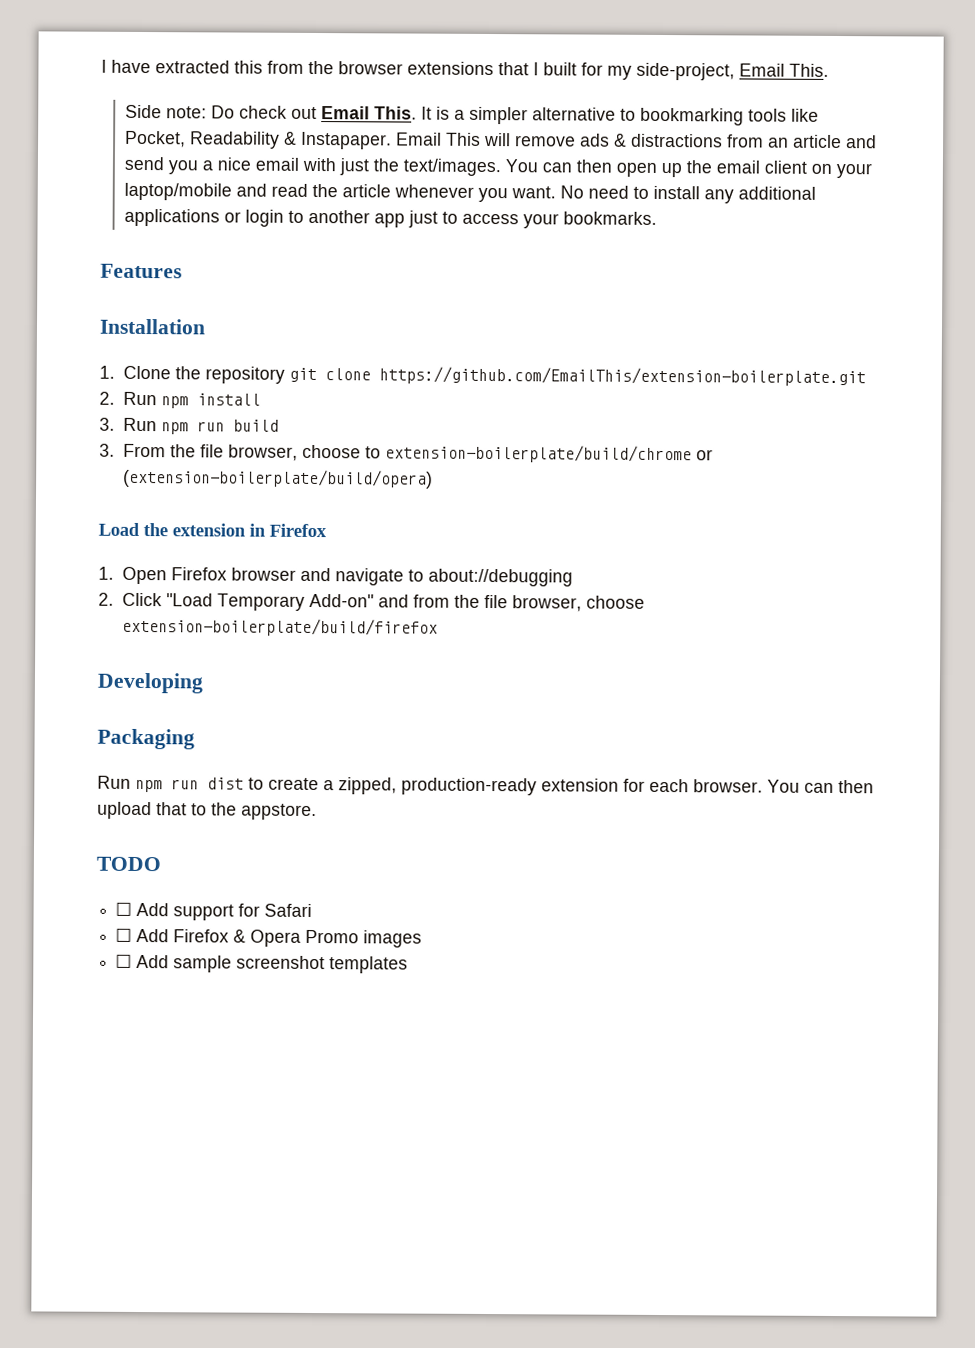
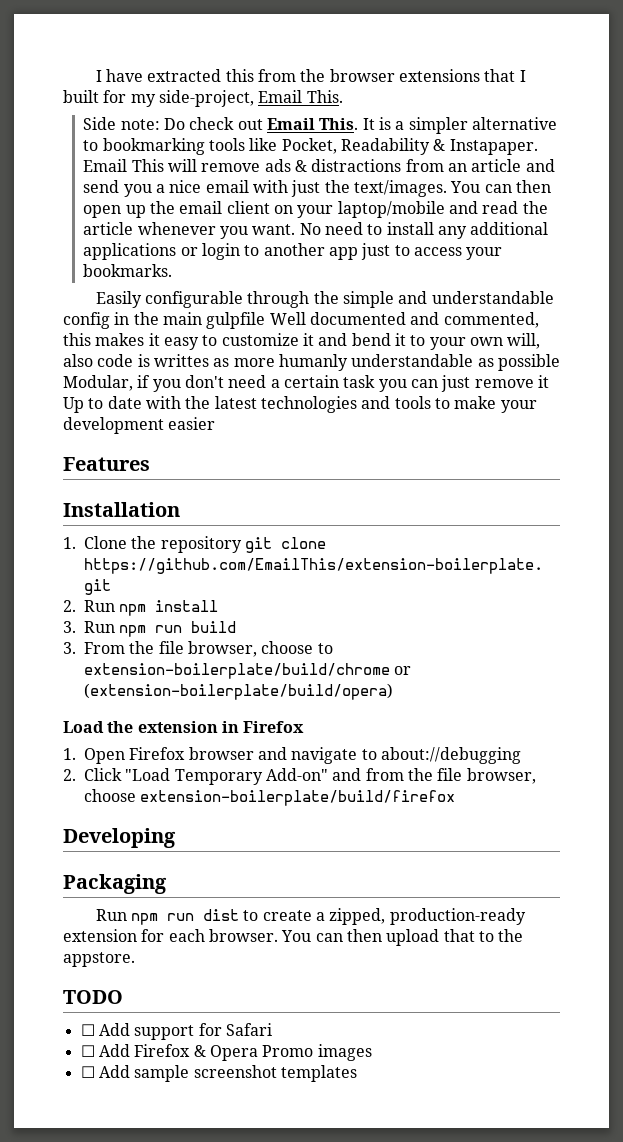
+ Easily configurable through the simple and understandable config in the main gulpfile Well documented and commented, this makes it easy to customize it and bend it to your own will, also code is writtes as more humanly understandable as possible Modular, if you don't need a certain task you can just remove it Up to date with the latest technologies and tools to make your development easier

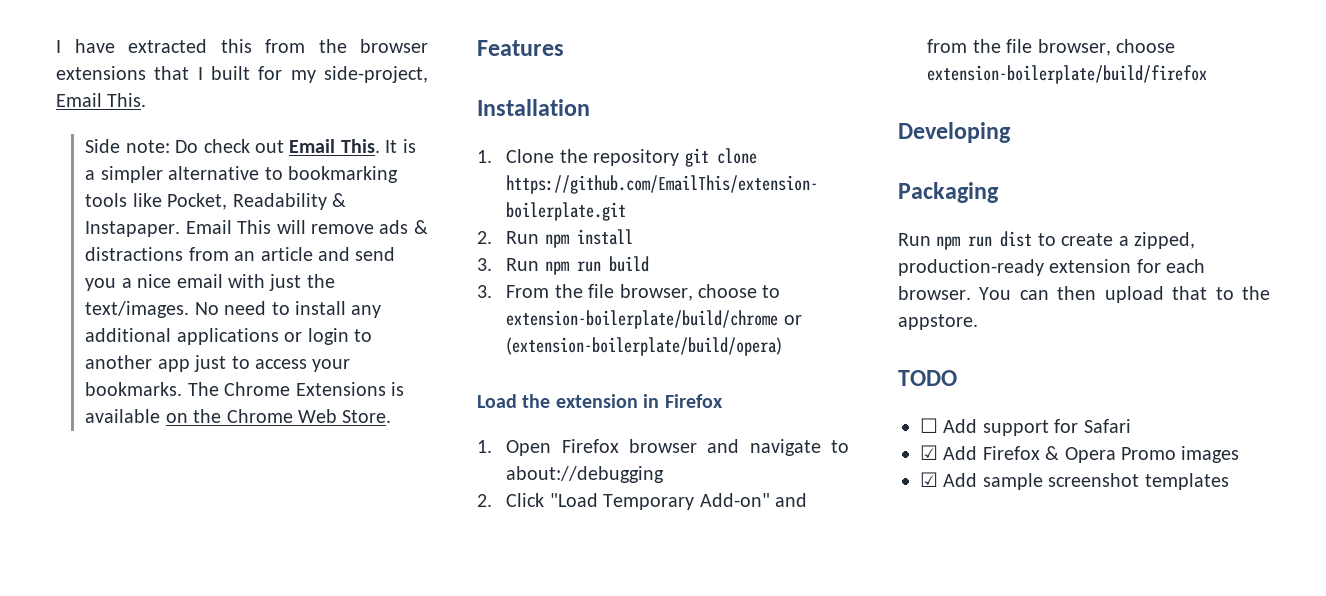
- You can then open up the email client on your laptop/mobile and read the article whenever you want.
- No need to install any additional applications or login to another app just to access your bookmarks.
- Easily configurable through the simple and understandable config in the main gulpfile Well documented and commented, this makes it easy to customize it and bend it to your own will, also code is writtes as more humanly understandable as possible Modular, if you don't need a certain task you can just remove it Up to date with the latest technologies and tools to make your development easier
+ No need to install any additional applications or login to another app just to access your bookmarks. The Chrome Extensions is available on the Chrome Web Store.
- ☐ Add Firefox & Opera Promo images
+ ☑ Add Firefox & Opera Promo images
- ☐ Add sample screenshot templates
+ ☑ Add sample screenshot templates

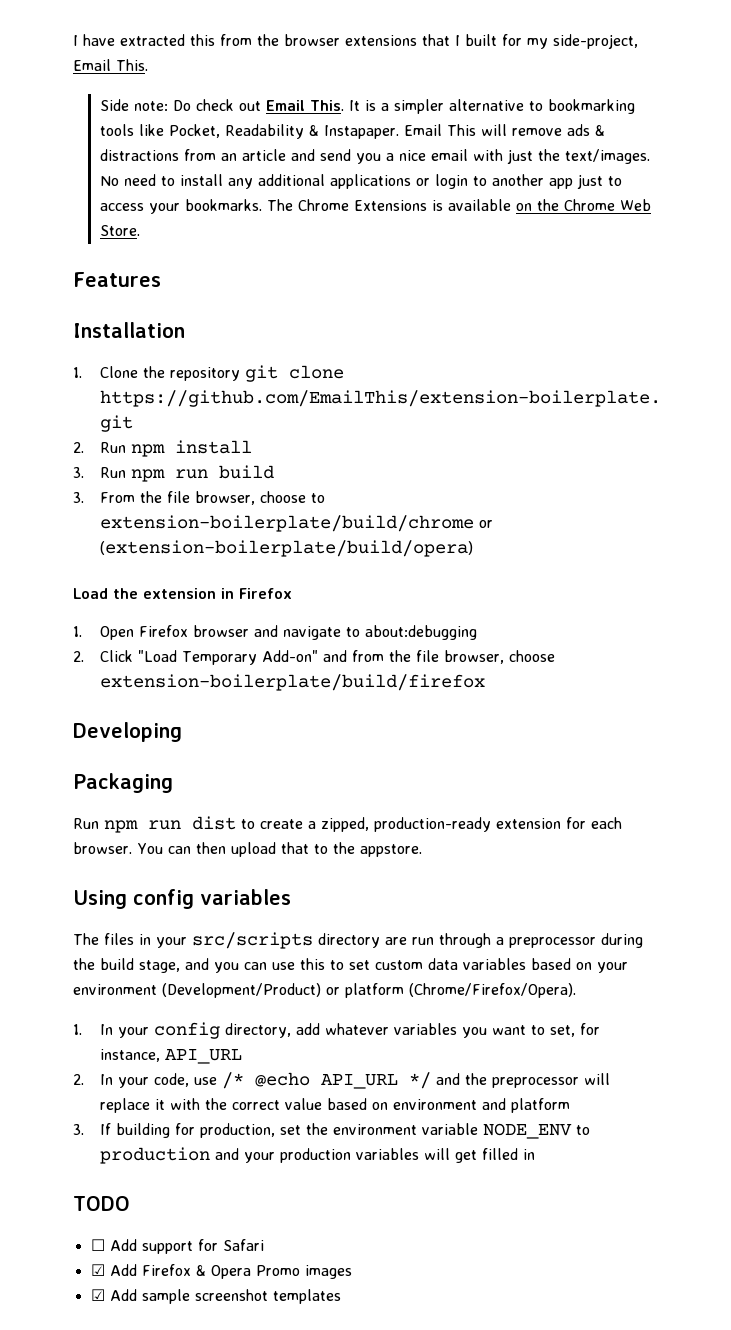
- 1. Open Firefox browser and navigate to about://debugging
+ 1. Open Firefox browser and navigate to about:debugging
+ Using config variables
+ The files in your src/scripts directory are run through a preprocessor during the build stage, and you can use this to set custom data variables based on your environment (Development/Product) or platform (Chrome/Firefox/Opera).
+ 1. In your config directory, add whatever variables you want to set, for instance, API_URL
+ 2. In your code, use /* @echo API_URL */ and the preprocessor will replace it with the correct value based on environment and platform
+ 3. If building for production, set the environment variable NODE_ENV to production and your production variables will get filled in

